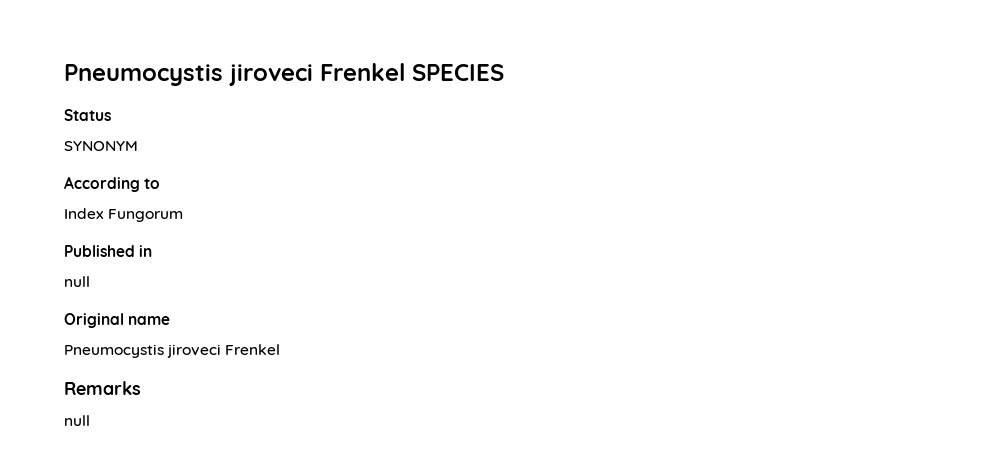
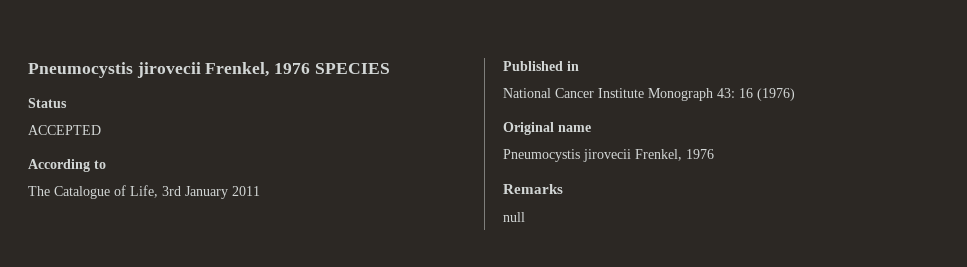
- Pneumocystis jiroveci Frenkel SPECIES
+ Pneumocystis jirovecii Frenkel, 1976 SPECIES
- SYNONYM
+ ACCEPTED
- Index Fungorum
+ The Catalogue of Life, 3rd January 2011
  Published in
- null
+ National Cancer Institute Monograph 43: 16 (1976)
  Original name
- Pneumocystis jiroveci Frenkel
+ Pneumocystis jirovecii Frenkel, 1976

